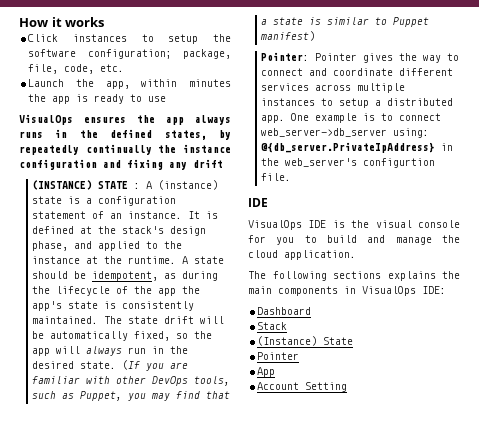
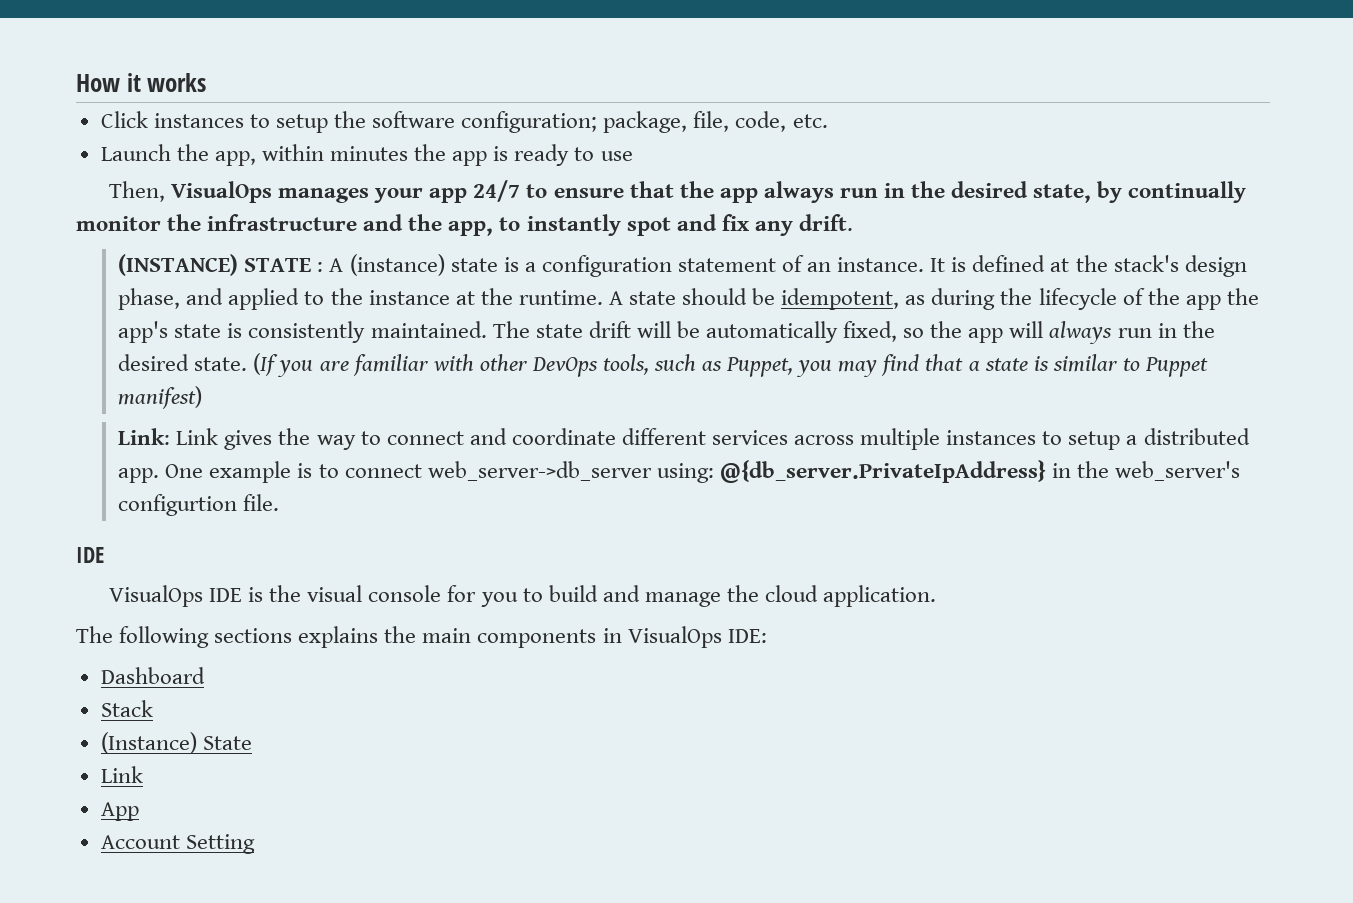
- VisualOps ensures the app always runs in the defined states, by repeatedly continually the instance configuration and fixing any drift
+ Then, VisualOps manages your app 24/7 to ensure that the app always run in the desired state, by continually monitor the infrastructure and the app, to instantly spot and fix any drift.
- Pointer: Pointer gives the way to connect and coordinate different services across multiple instances to setup a distributed app.
+ Link: Link gives the way to connect and coordinate different services across multiple instances to setup a distributed app.
  (Instance) State
- Pointer
+ Link

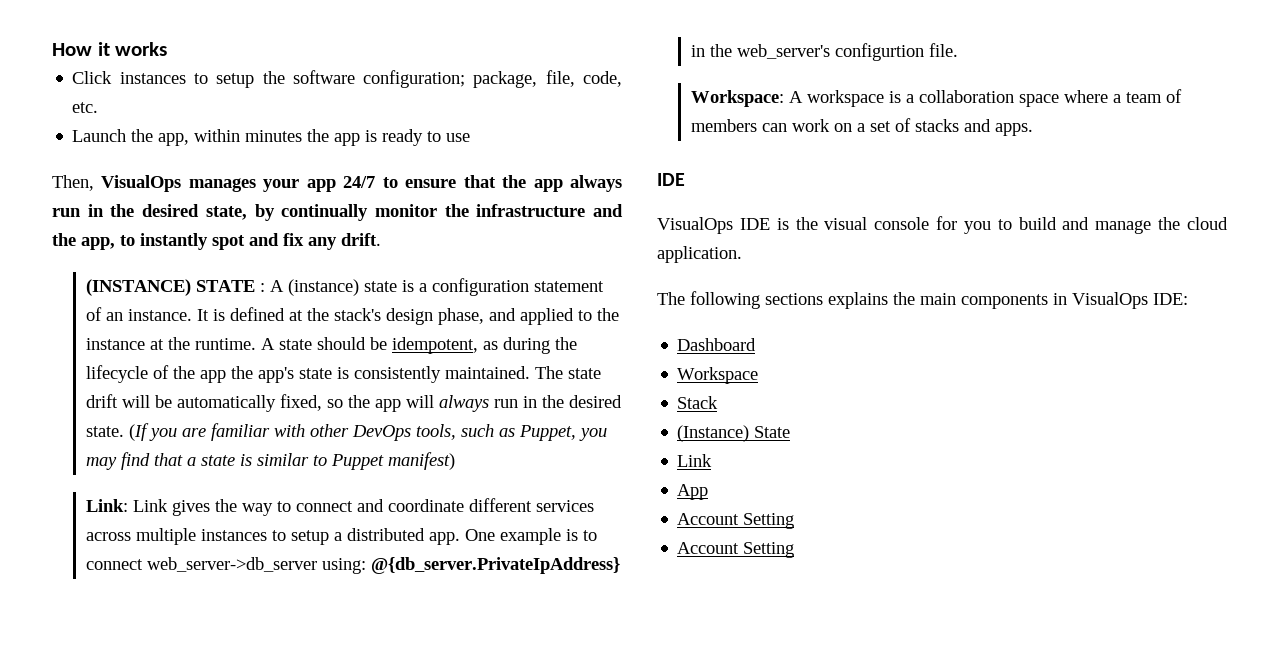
+ Workspace: A workspace is a collaboration space where a team of members can work on a set of stacks and apps.
+ Workspace
  App
+ Account Setting

